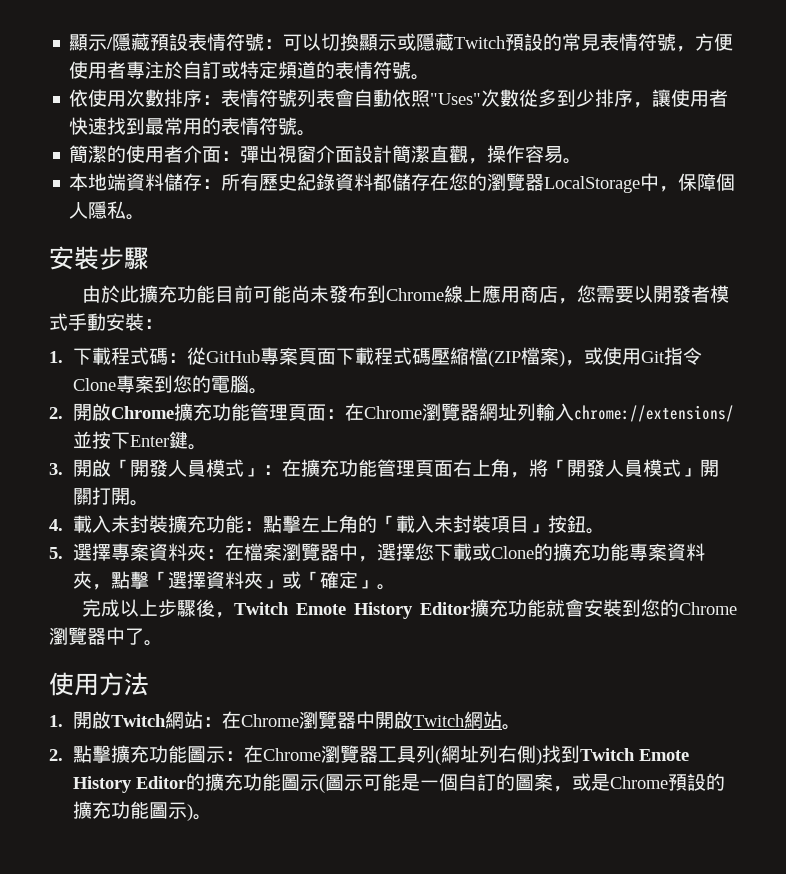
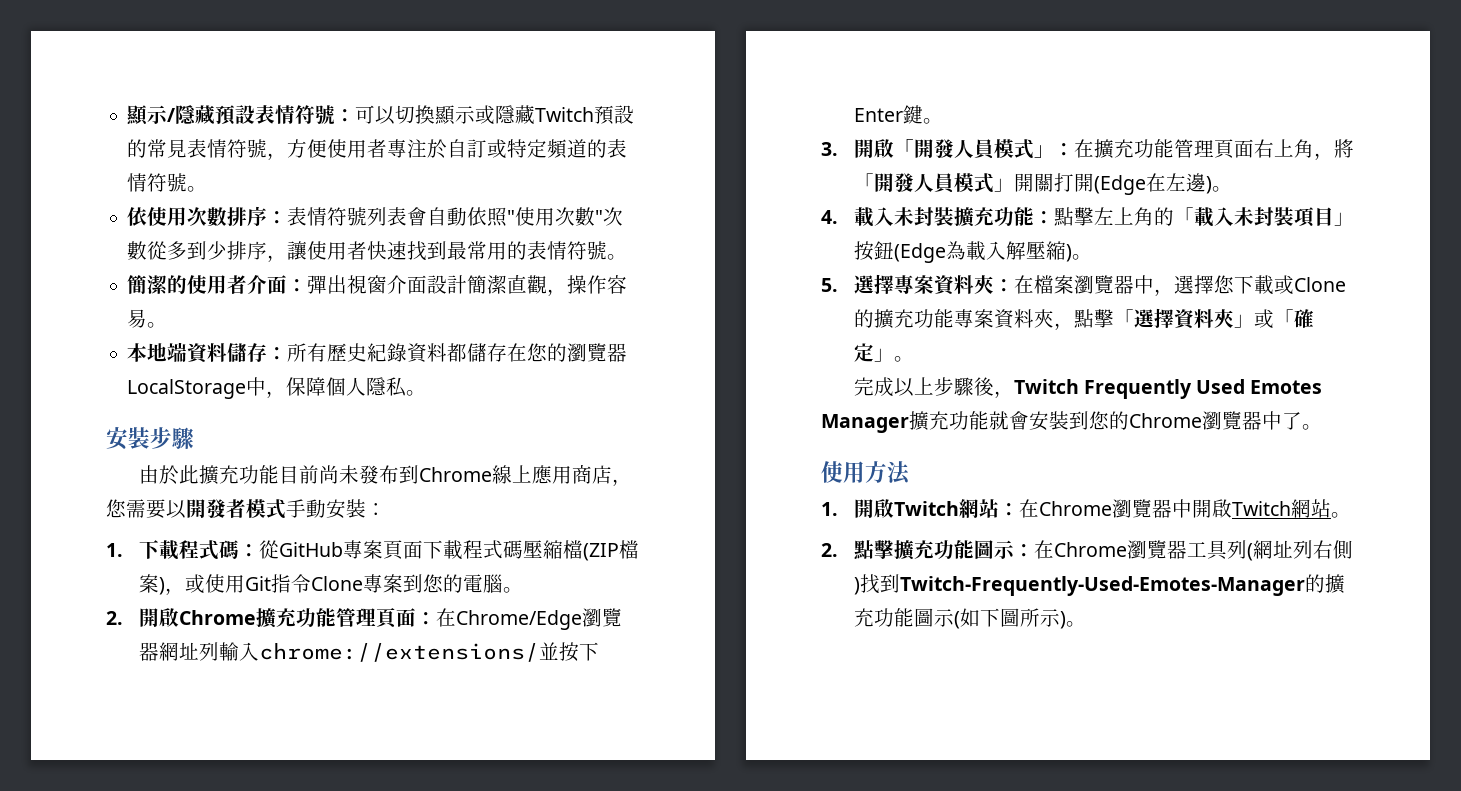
- 依使用次數排序：表情符號列表會自動依照"Uses"次數從多到少排序，讓使用者快速找到最常用的表情符號。
+ 依使用次數排序：表情符號列表會自動依照"使用次數"次數從多到少排序，讓使用者快速找到最常用的表情符號。
- 由於此擴充功能目前可能尚未發布到Chrome線上應用商店，您需要以開發者模式手動安裝：
+ 由於此擴充功能目前尚未發布到Chrome線上應用商店，您需要以開發者模式手動安裝：
- 2.開啟Chrome擴充功能管理頁面：在Chrome瀏覽器網址列輸入chrome://extensions/並按下Enter鍵。
+ 2.開啟Chrome擴充功能管理頁面：在Chrome/Edge瀏覽器網址列輸入chrome://extensions/並按下Enter鍵。
- 3.開啟「開發人員模式」：在擴充功能管理頁面右上角，將「開發人員模式」開關打開。
+ 3.開啟「開發人員模式」：在擴充功能管理頁面右上角，將「開發人員模式」開關打開(Edge在左邊)。
- 4.載入未封裝擴充功能：點擊左上角的「載入未封裝項目」按鈕。
+ 4.載入未封裝擴充功能：點擊左上角的「載入未封裝項目」按鈕(Edge為載入解壓縮)。
- 完成以上步驟後，Twitch Emote History Editor擴充功能就會安裝到您的Chrome瀏覽器中了。
+ 完成以上步驟後，Twitch Frequently Used Emotes Manager擴充功能就會安裝到您的Chrome瀏覽器中了。
- 2.點擊擴充功能圖示：在Chrome瀏覽器工具列(網址列右側)找到Twitch Emote History Editor的擴充功能圖示(圖示可能是一個自訂的圖案，或是Chrome預設的擴充功能圖示)。
+ 2.點擊擴充功能圖示：在Chrome瀏覽器工具列(網址列右側)找到Twitch-Frequently-Used-Emotes-Manager的擴充功能圖示(如下圖所示)。

